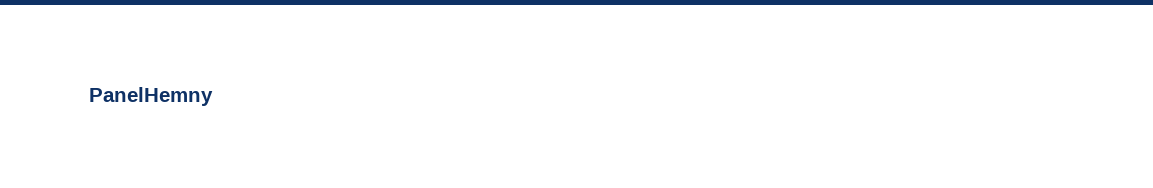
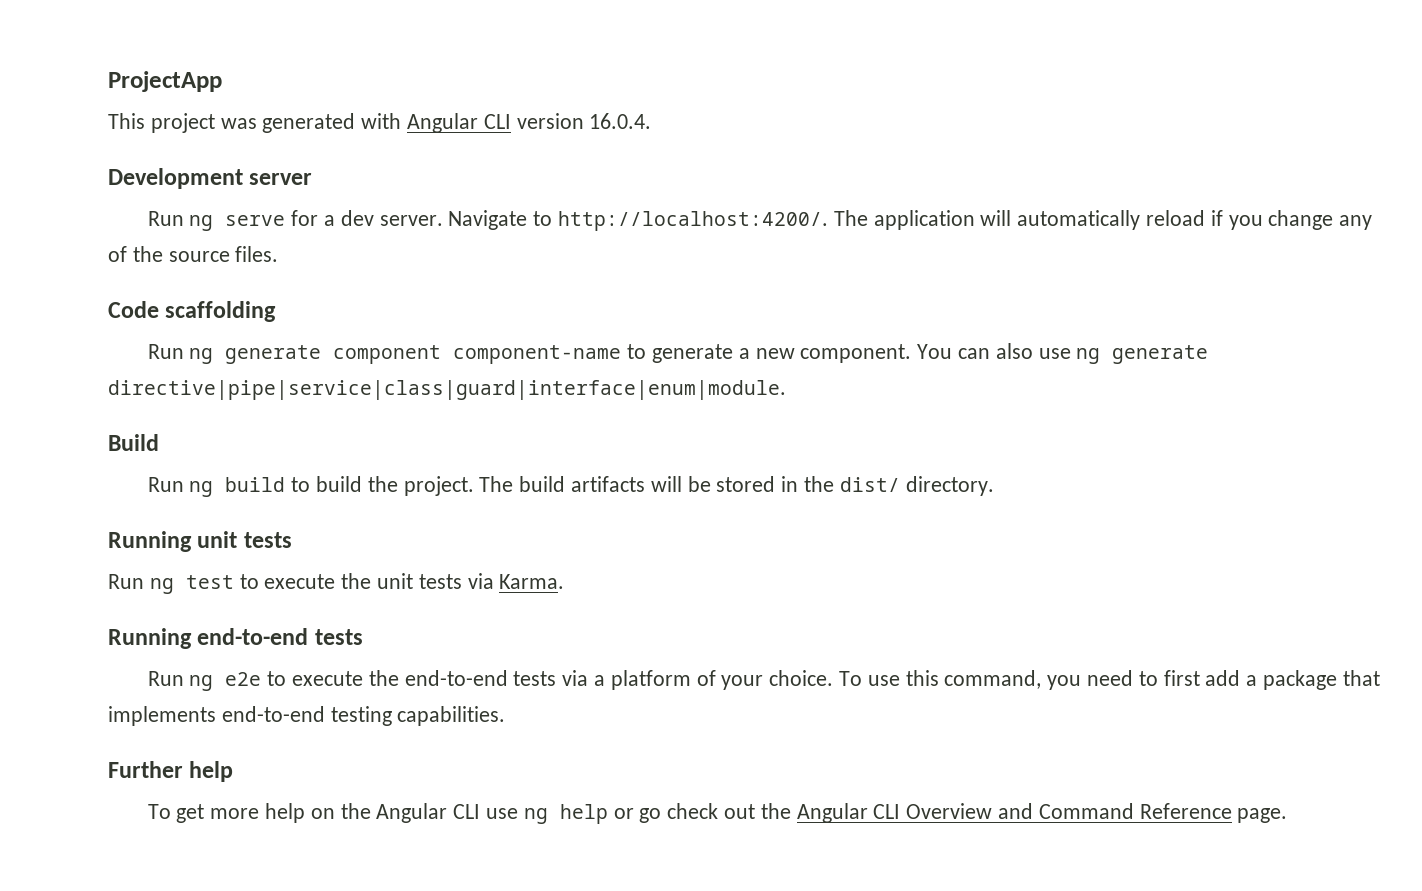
- PanelHemny
+ ProjectApp
+ This project was generated with Angular CLI version 16.0.4.
+ Development server
+ Run ng serve for a dev server. Navigate to http://localhost:4200/. The application will automatically reload if you change any of the source files.
+ Code scaffolding
+ Run ng generate component component-name to generate a new component. You can also use ng generate directive|pipe|service|class|guard|interface|enum|module.
+ Build
+ Run ng build to build the project. The build artifacts will be stored in the dist/ directory.
+ Running unit tests
+ Run ng test to execute the unit tests via Karma.
+ Running end-to-end tests
+ Run ng e2e to execute the end-to-end tests via a platform of your choice. To use this command, you need to first add a package that implements end-to-end testing capabilities.
+ Further help
+ To get more help on the Angular CLI use ng help or go check out the Angular CLI Overview and Command Reference page.

